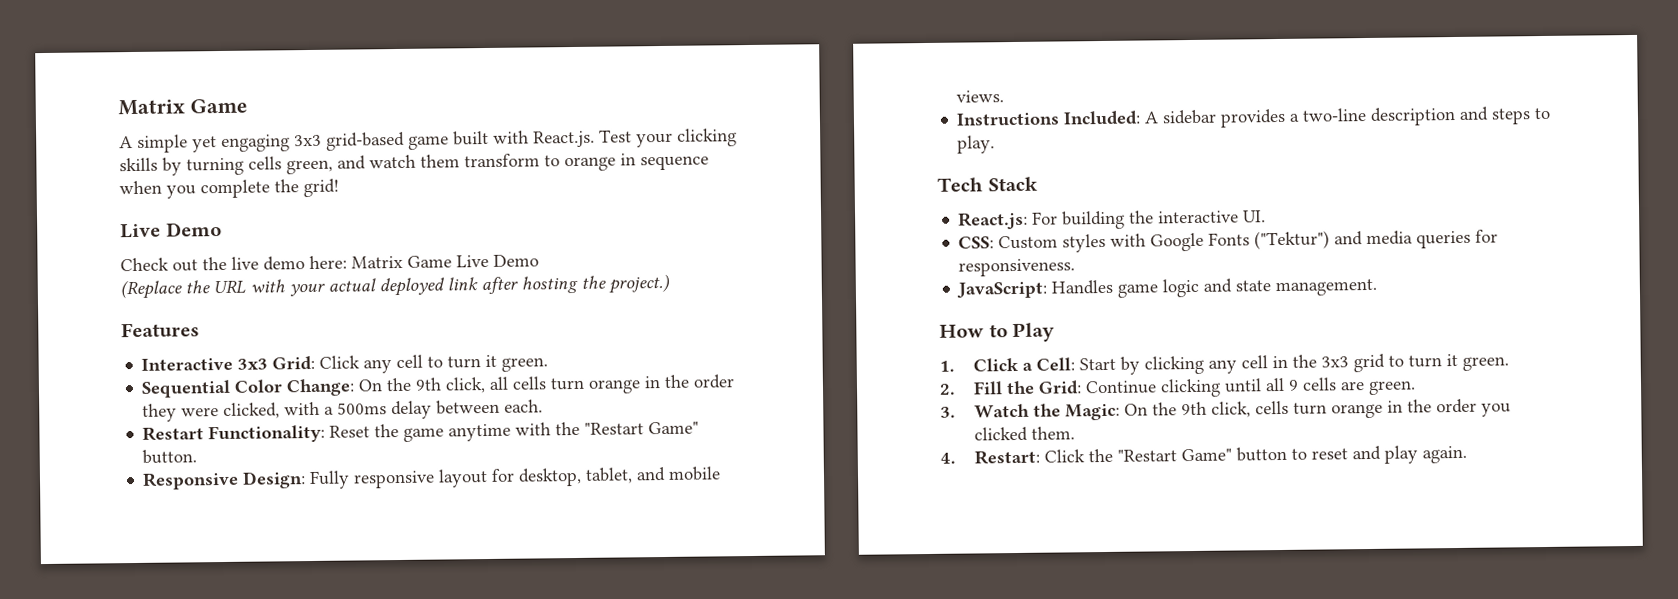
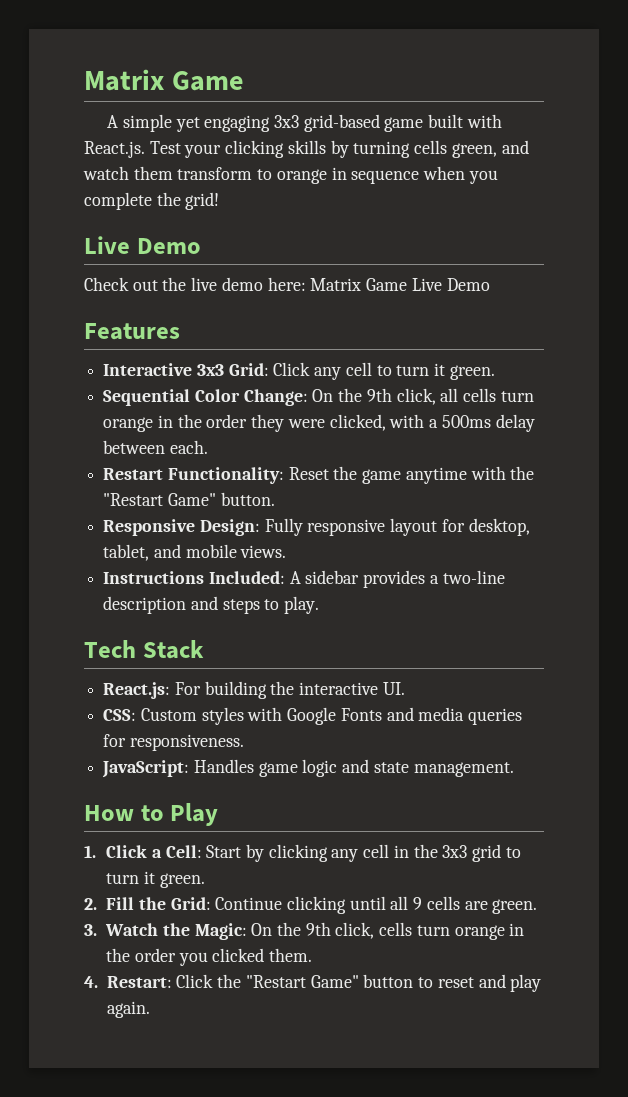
- (Replace the URL with your actual deployed link after hosting the project.)
- CSS: Custom styles with Google Fonts ("Tektur") and media queries for responsiveness.
+ CSS: Custom styles with Google Fonts and media queries for responsiveness.

